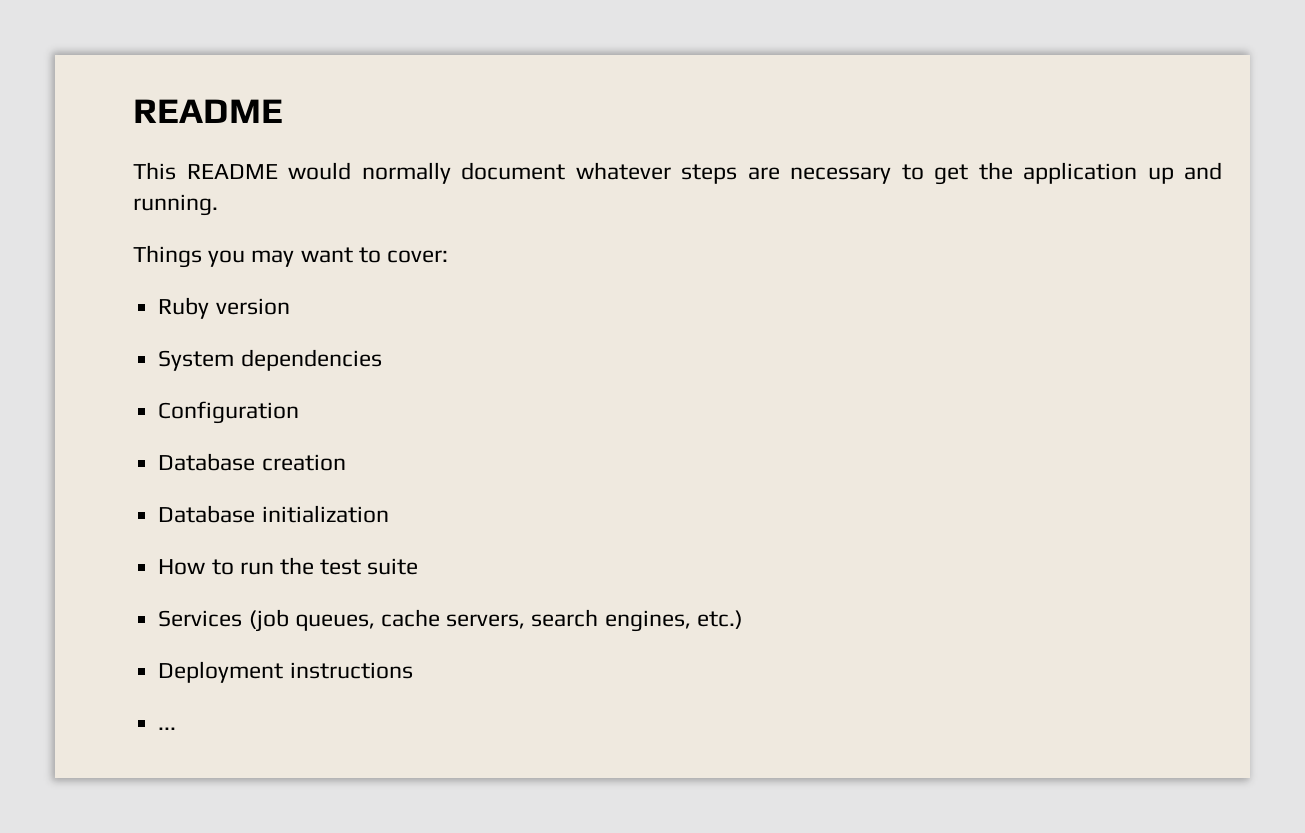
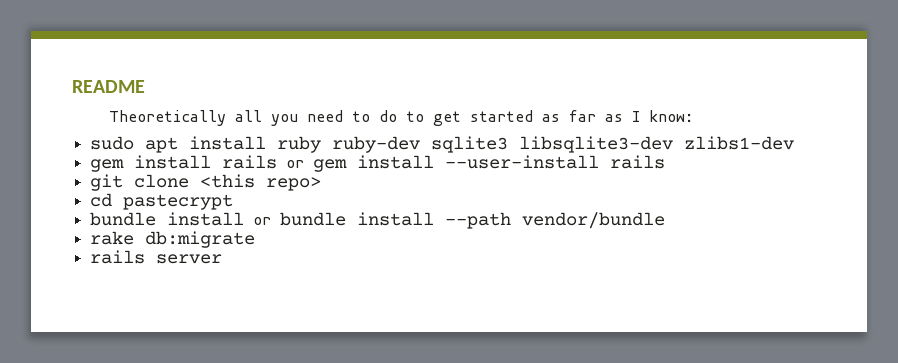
- This README would normally document whatever steps are necessary to get the application up and running.
- Things you may want to cover:
- Ruby version
- System dependencies
- Configuration
- Database creation
- Database initialization
- How to run the test suite
- Services (job queues, cache servers, search engines, etc.)
- Deployment instructions
- ...
+ Theoretically all you need to do to get started as far as I know:
+ sudo apt install ruby ruby-dev sqlite3 libsqlite3-dev zlibs1-dev
+ gem install rails or gem install --user-install rails
+ git clone <this repo>
+ cd pastecrypt
+ bundle install or bundle install --path vendor/bundle
+ rake db:migrate
+ rails server

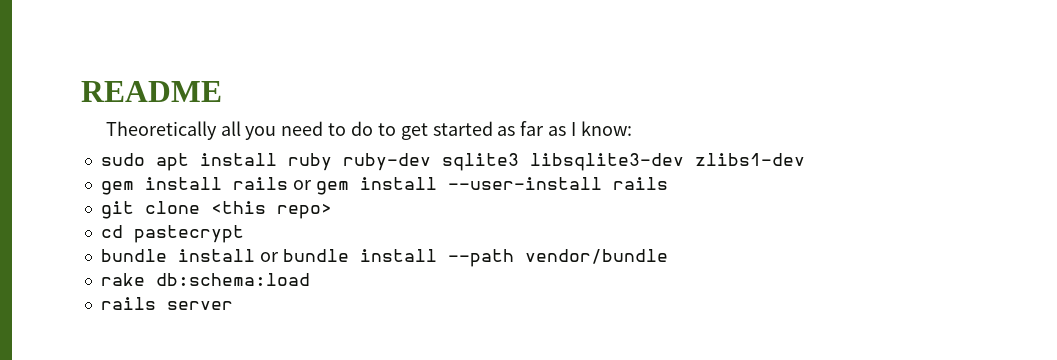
- rake db:migrate
+ rake db:schema:load

